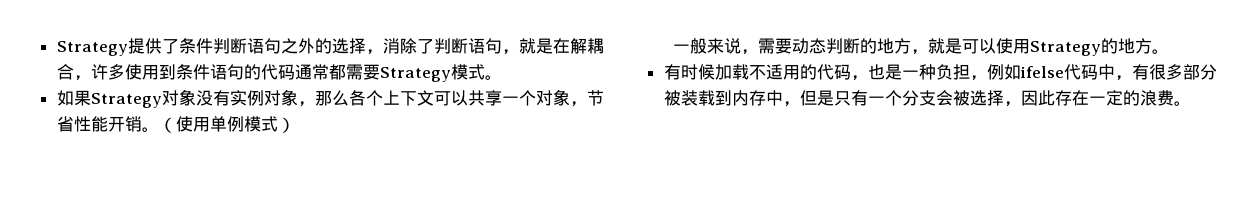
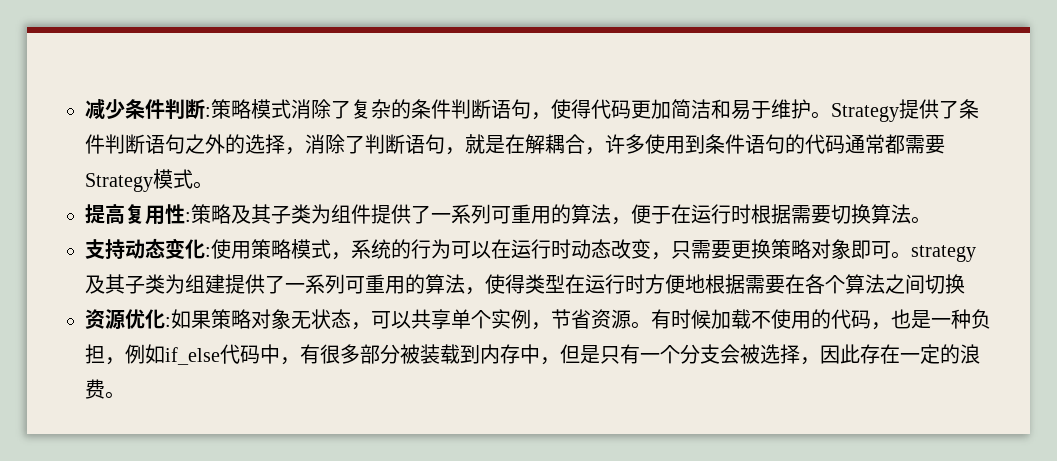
+ 减少条件判断:策略模式消除了复杂的条件判断语句，使得代码更加简洁和易于维护。
- 如果Strategy对象没有实例对象，那么各个上下文可以共享一个对象，节省性能开销。（使用单例模式）
- 一般来说，需要动态判断的地方，就是可以使用Strategy的地方。
- 有时候加载不适用的代码，也是一种负担，例如ifelse代码中，有很多部分被装载到内存中，但是只有一个分支会被选择，因此存在一定的浪费。
+ 提高复用性:策略及其子类为组件提供了一系列可重用的算法，便于在运行时根据需要切换算法。
+ 支持动态变化:使用策略模式，系统的行为可以在运行时动态改变，只需要更换策略对象即可。strategy及其子类为组建提供了一系列可重用的算法，使得类型在运行时方便地根据需要在各个算法之间切换
+ 资源优化:如果策略对象无状态，可以共享单个实例，节省资源。有时候加载不使用的代码，也是一种负担，例如if_else代码中，有很多部分被装载到内存中，但是只有一个分支会被选择，因此存在一定的浪费。

